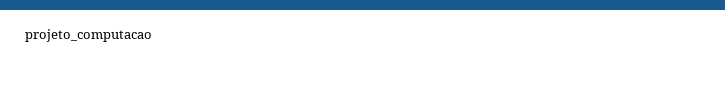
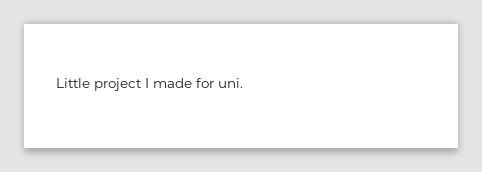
- projeto_computacao
+ Little project I made for uni.

